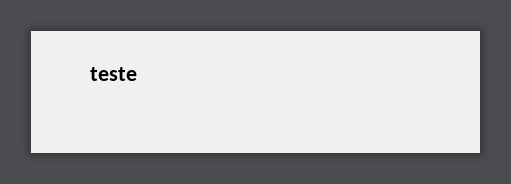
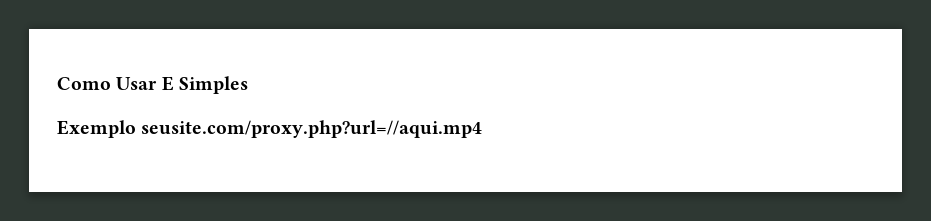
- teste
+ Como Usar E Simples
+ Exemplo seusite.com/proxy.php?url=//aqui.mp4

